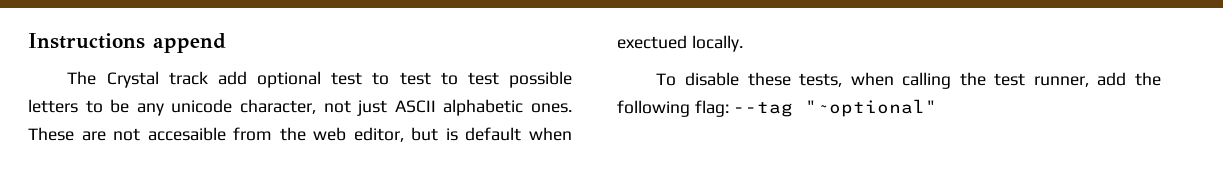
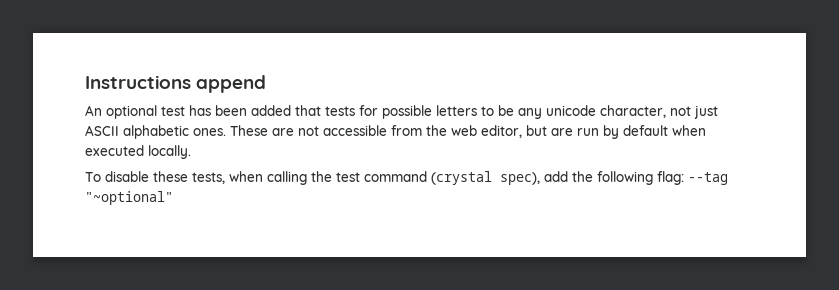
- The Crystal track add optional test to test to test possible letters to be any unicode character, not just ASCII alphabetic ones.
+ An optional test has been added that tests for possible letters to be any unicode character, not just ASCII alphabetic ones.
- These are not accesaible from the web editor, but is default when exectued locally.
+ These are not accessible from the web editor, but are run by default when executed locally.
- To disable these tests, when calling the test runner, add the following flag: --tag "~optional"
+ To disable these tests, when calling the test command (crystal spec), add the following flag: --tag "~optional"

